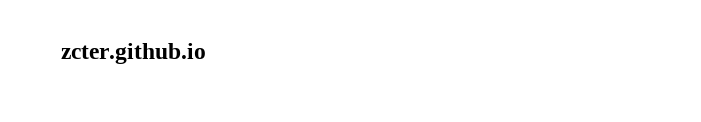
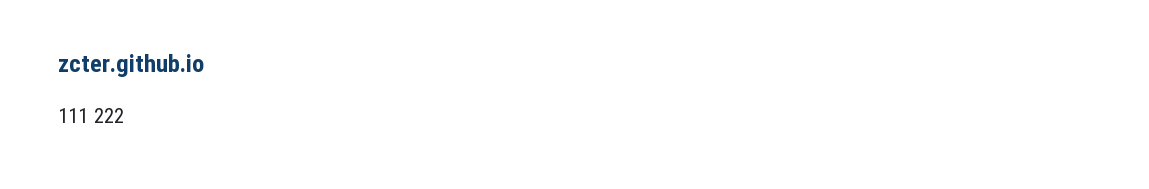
+ 111 222

